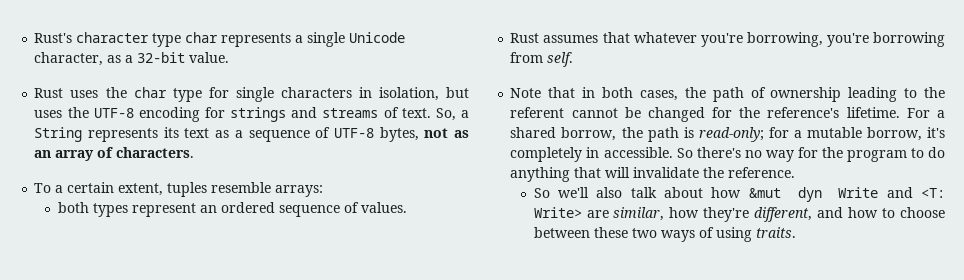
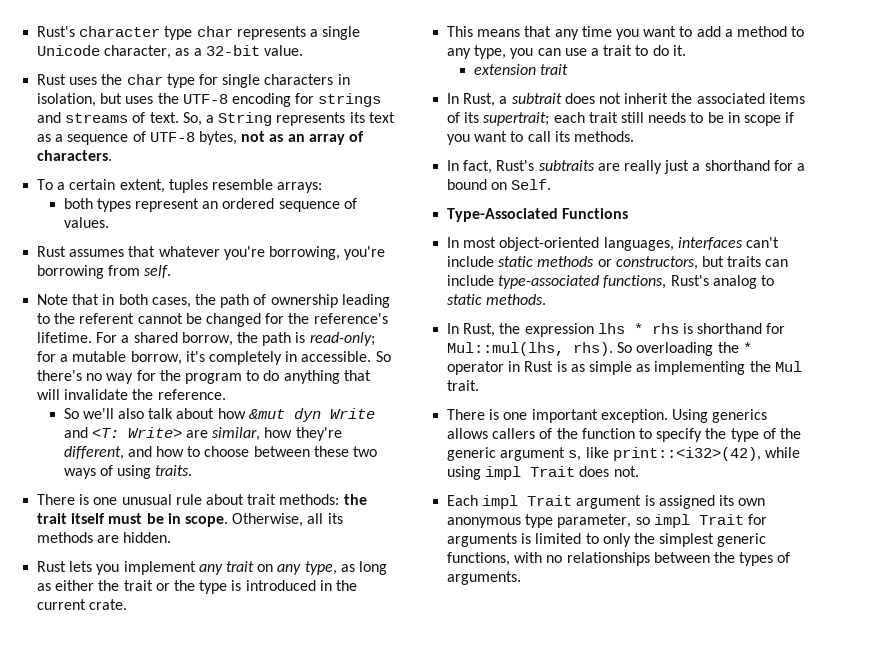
+ There is one unusual rule about trait methods: the trait itself must be in scope. Otherwise, all its methods are hidden.
+ Rust lets you implement any trait on any type, as long as either the trait or the type is introduced in the current crate.
+ This means that any time you want to add a method to any type, you can use a trait to do it.
+ extension trait
+ In Rust, a subtrait does not inherit the associated items of its supertrait; each trait still needs to be in scope if you want to call its methods.
+ In fact, Rust's subtraits are really just a shorthand for a bound on Self.
+ Type-Associated Functions
+ In most object-oriented languages, interfaces can't include static methods or constructors, but traits can include type-associated functions, Rust's analog to static methods.
+ In Rust, the expression lhs * rhs is shorthand for Mul::mul(lhs, rhs). So overloading the * operator in Rust is as simple as implementing the Mul trait.
+ There is one important exception. Using generics allows callers of the function to specify the type of the generic argument s, like print::<i32>(42), while using impl Trait does not.
+ Each impl Trait argument is assigned its own anonymous type parameter, so impl Trait for arguments is limited to only the simplest generic functions, with no relationships between the types of arguments.

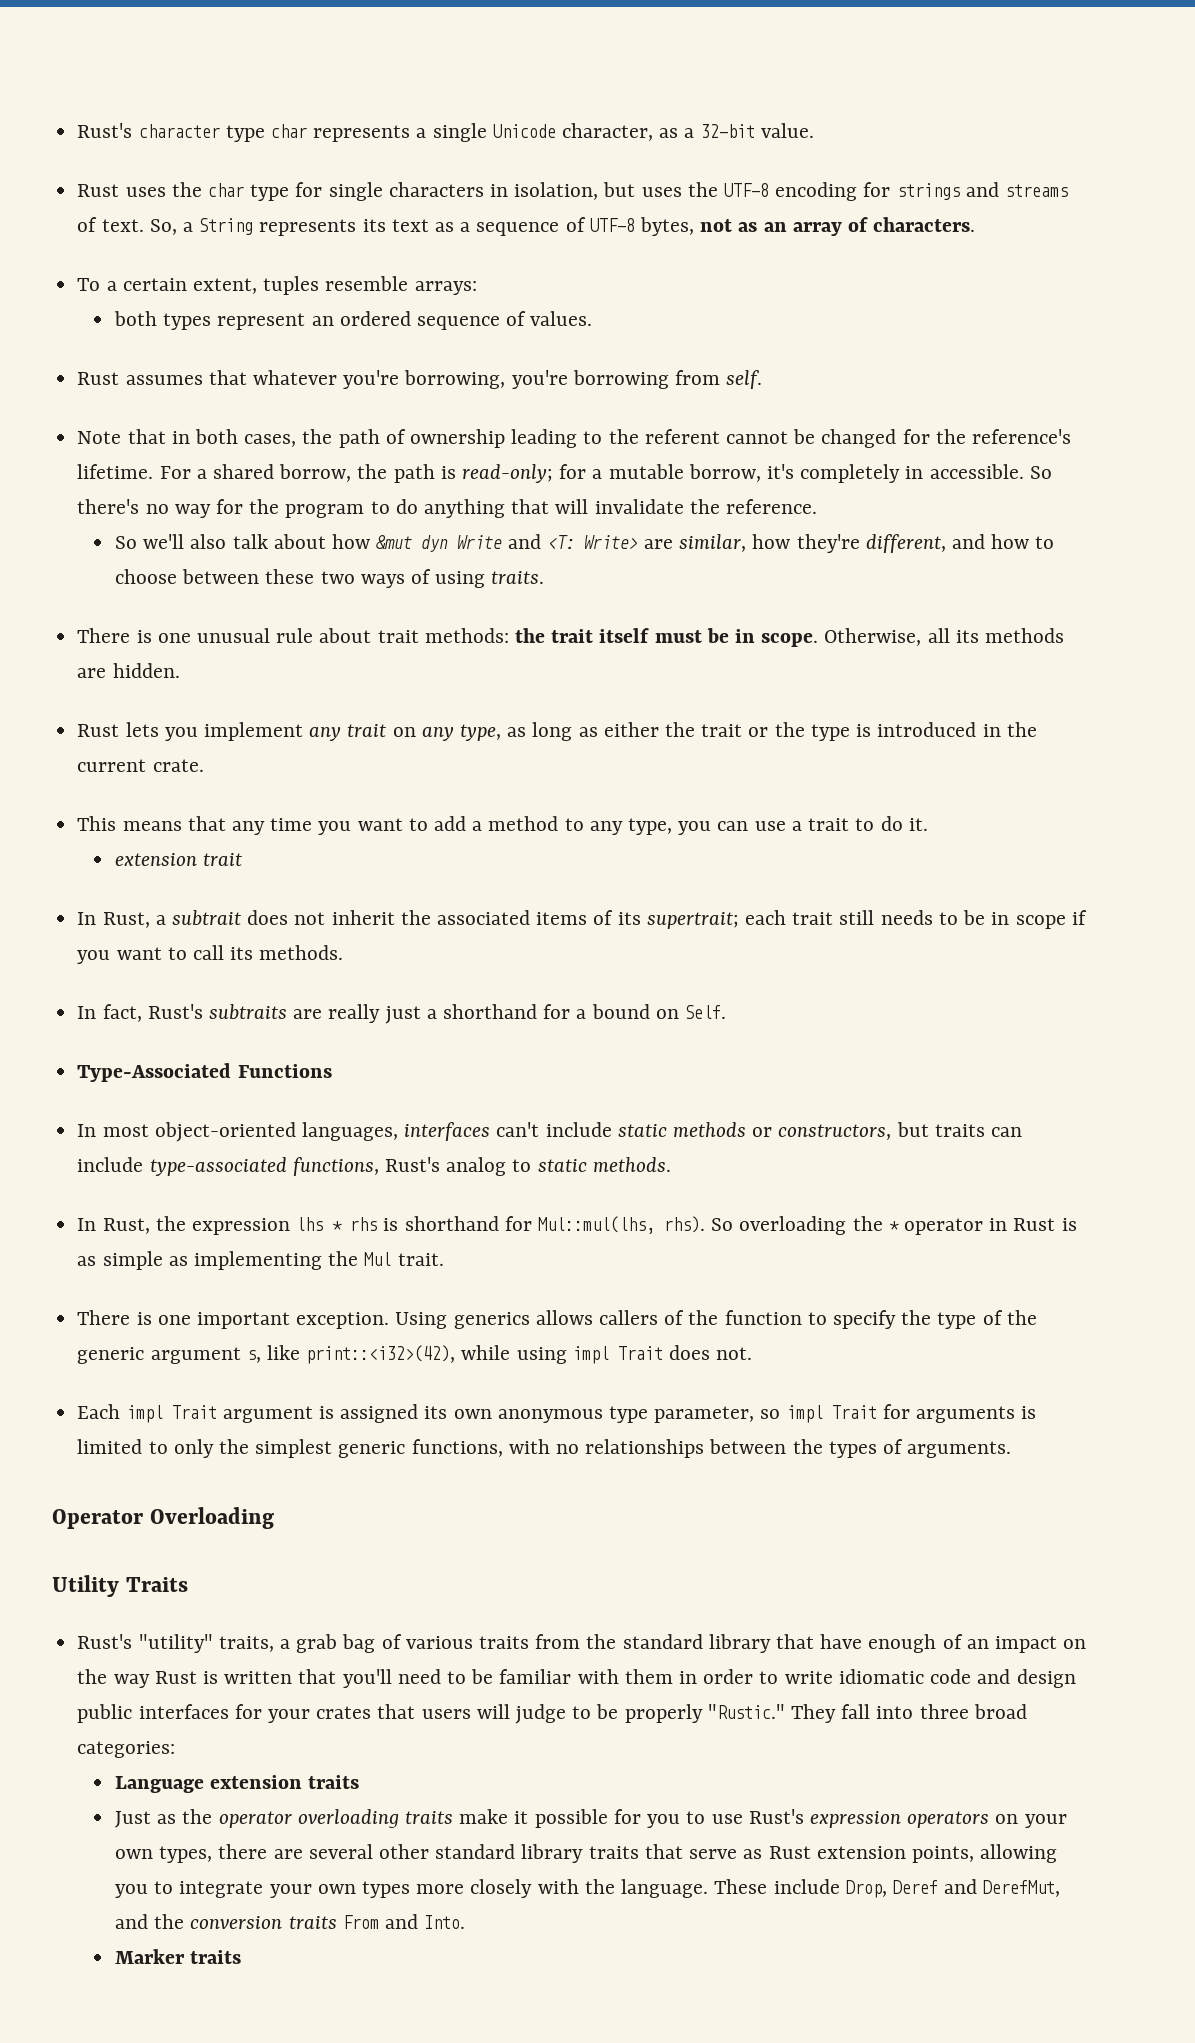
+ Operator Overloading
+ Utility Traits
+ Rust's "utility" traits, a grab bag of various traits from the standard library that have enough of an impact on the way Rust is written that you'll need to be familiar with them in order to write idiomatic code and design public interfaces for your crates that users will judge to be properly "Rustic." They fall into three broad categories:
+ Language extension traits
+ Just as the operator overloading traits make it possible for you to use Rust's expression operators on your own types, there are several other standard library traits that serve as Rust extension points, allowing you to integrate your own types more closely with the language. These include Drop, Deref and DerefMut, and the conversion traits From and Into.
+ Marker traits

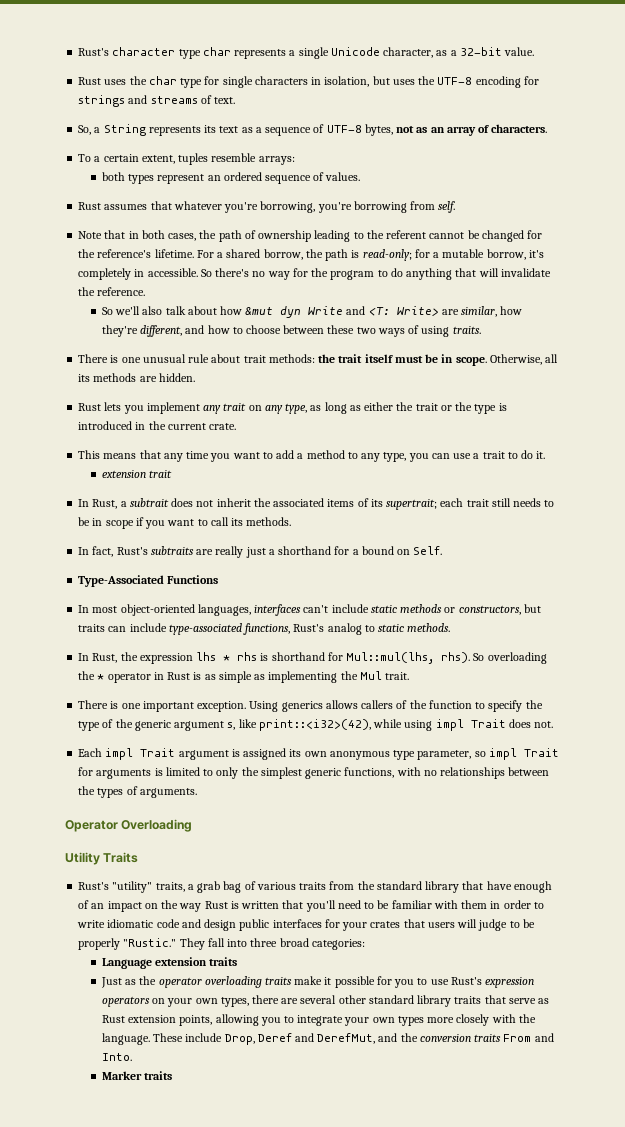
- Rust uses the char type for single characters in isolation, but uses the UTF-8 encoding for strings and streams of text. So, a String represents its text as a sequence of UTF-8 bytes, not as an array of characters.
+ Rust uses the char type for single characters in isolation, but uses the UTF-8 encoding for strings and streams of text.
+ So, a String represents its text as a sequence of UTF-8 bytes, not as an array of characters.

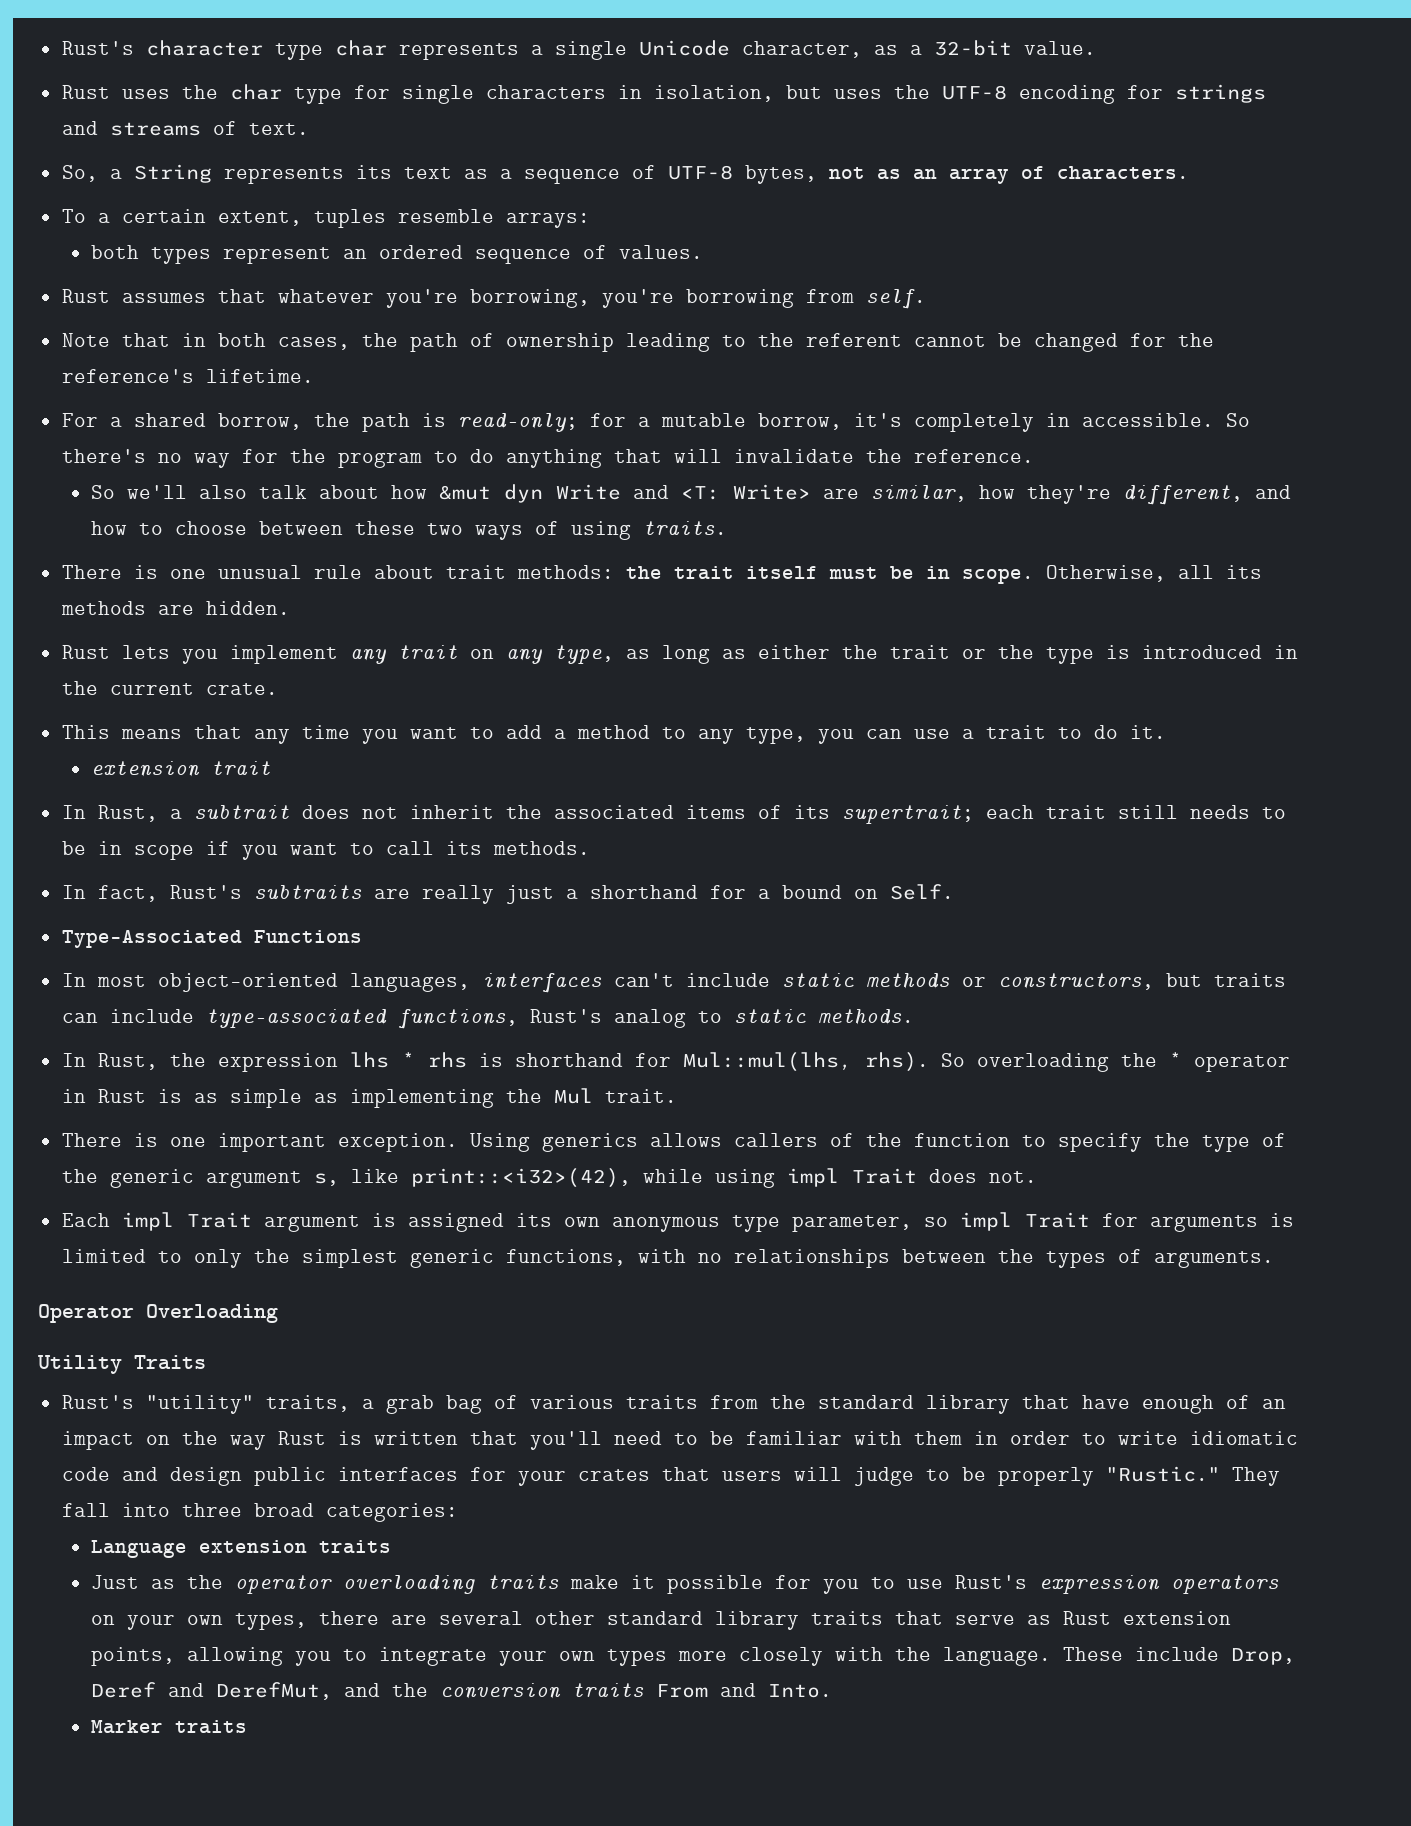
- Note that in both cases, the path of ownership leading to the referent cannot be changed for the reference's lifetime. For a shared borrow, the path is read-only; for a mutable borrow, it's completely in accessible.
+ Note that in both cases, the path of ownership leading to the referent cannot be changed for the reference's lifetime.
+ For a shared borrow, the path is read-only; for a mutable borrow, it's completely in accessible.

